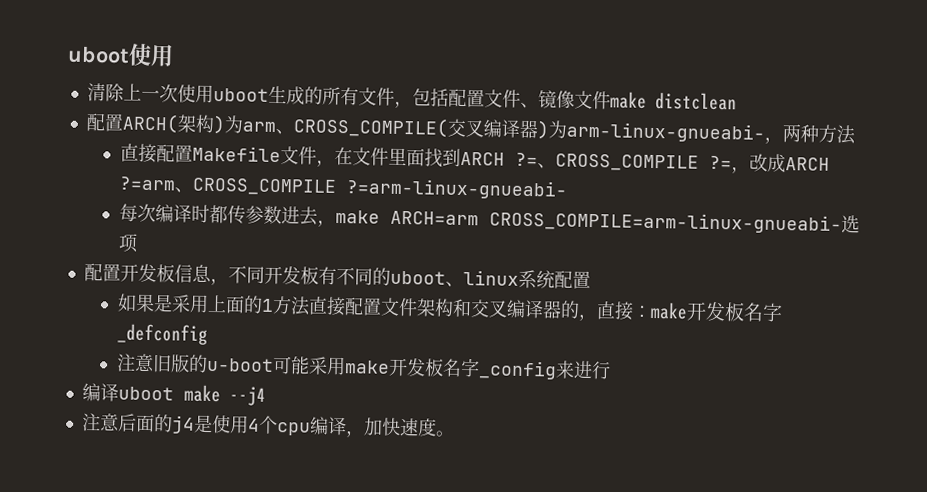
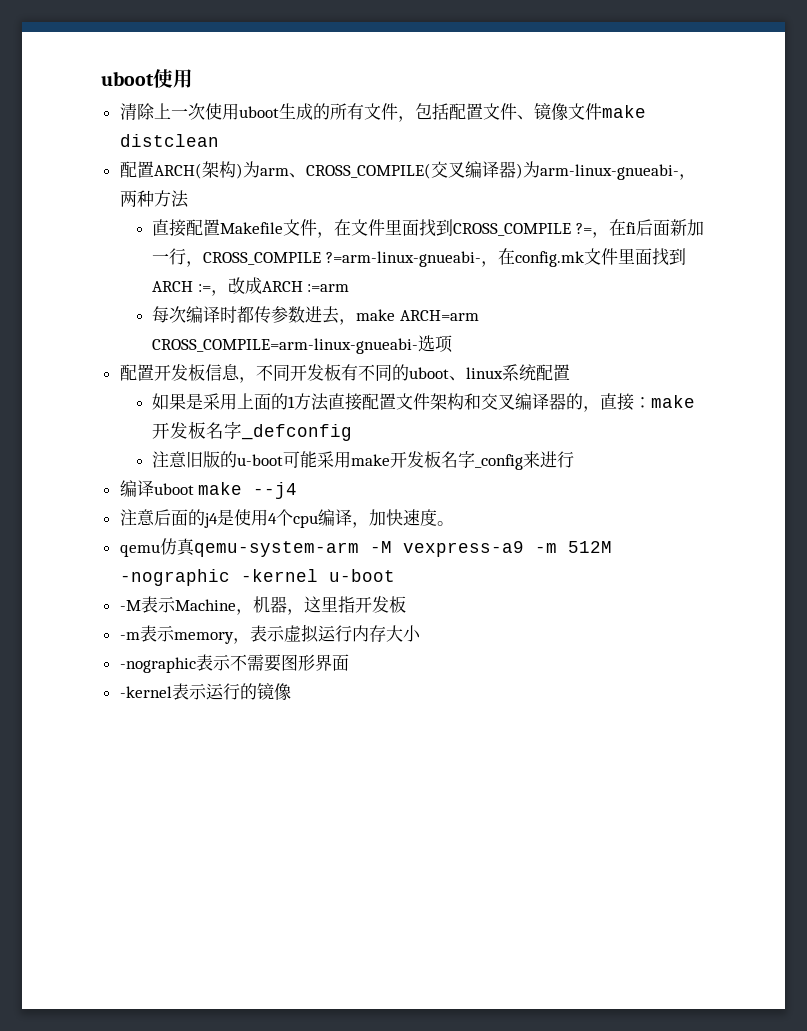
- 直接配置Makefile文件，在文件里面找到ARCH ?=、CROSS_COMPILE ?=，改成ARCH ?=arm、CROSS_COMPILE ?=arm-linux-gnueabi-
+ 直接配置Makefile文件，在文件里面找到CROSS_COMPILE ?=，在fi后面新加一行，CROSS_COMPILE ?=arm-linux-gnueabi-，在config.mk文件里面找到ARCH :=，改成ARCH :=arm
+ qemu仿真qemu-system-arm -M vexpress-a9 -m 512M -nographic -kernel u-boot
+ -M表示Machine，机器，这里指开发板
+ -m表示memory，表示虚拟运行内存大小
+ -nographic表示不需要图形界面
+ -kernel表示运行的镜像

